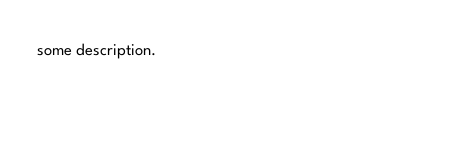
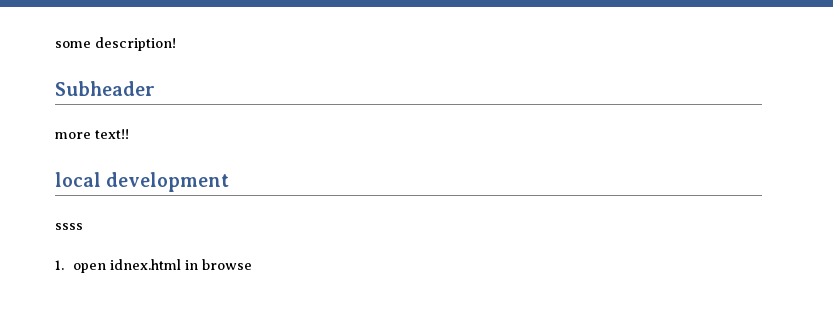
- some description.
+ some description!
+ Subheader
+ more text!!
+ local development
+ ssss
+ 1. open idnex.html in browse

